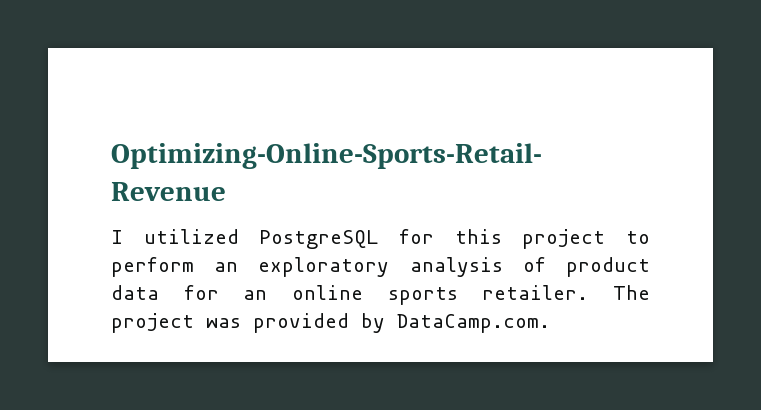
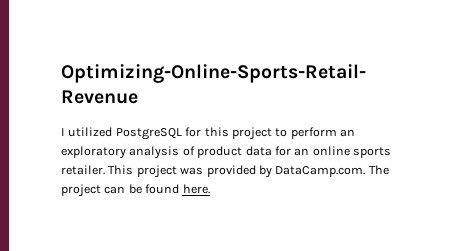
- The project was provided by DataCamp.com.
+ This project was provided by DataCamp.com. The project can be found here.

